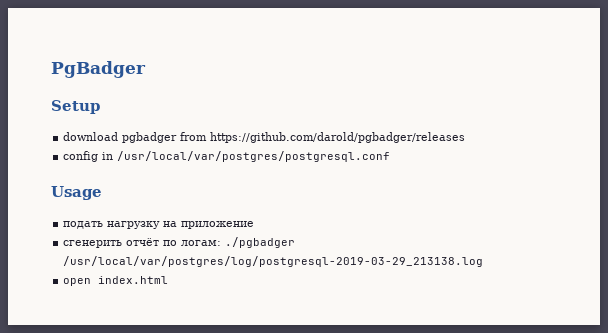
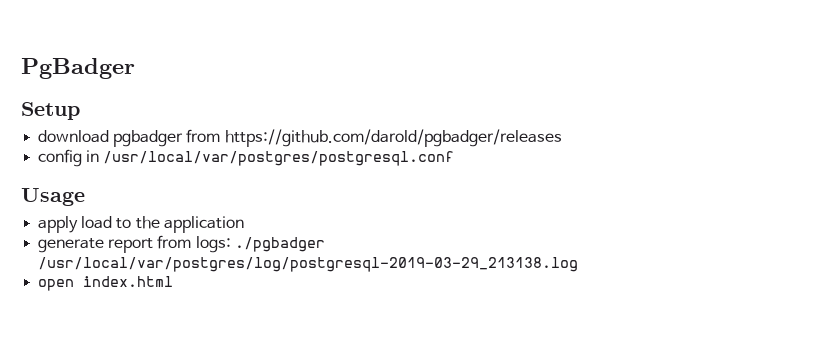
- подать нагрузку на приложение
- сгенерить отчёт по логам: ./pgbadger /usr/local/var/postgres/log/postgresql-2019-03-29_213138.log
+ apply load to the application
+ generate report from logs: ./pgbadger /usr/local/var/postgres/log/postgresql-2019-03-29_213138.log

